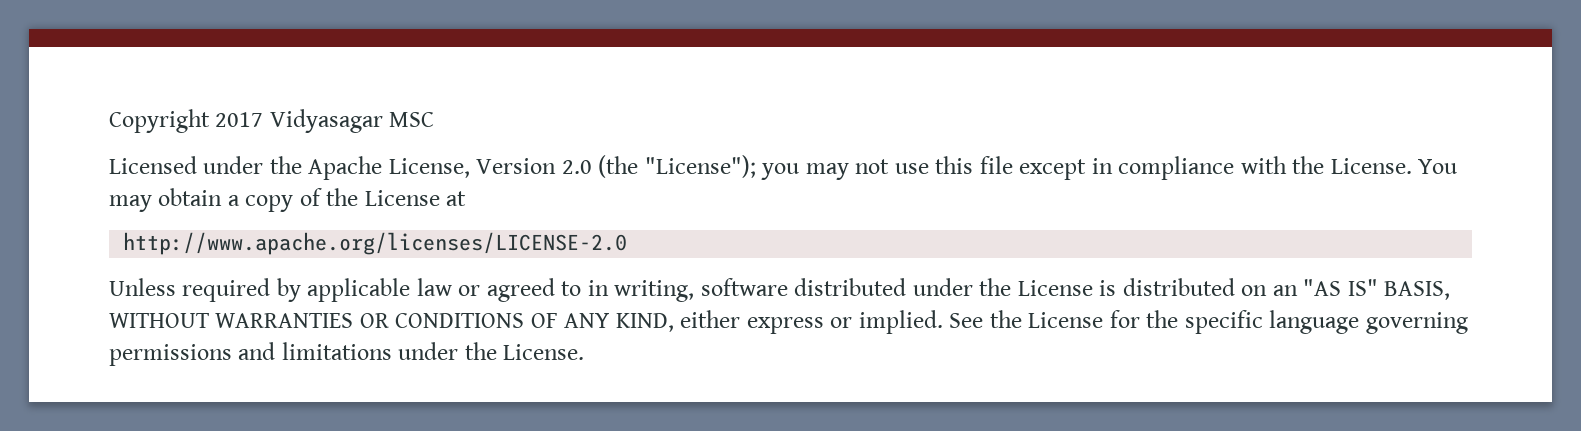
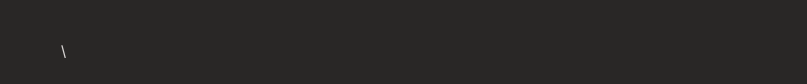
- Copyright 2017 Vidyasagar MSC
- Licensed under the Apache License, Version 2.0 (the "License"); you may not use this file except in compliance with the License. You may obtain a copy of the License at
- http://www.apache.org/licenses/LICENSE-2.0
- Unless required by applicable law or agreed to in writing, software distributed under the License is distributed on an "AS IS" BASIS, WITHOUT WARRANTIES OR CONDITIONS OF ANY KIND, either express or implied. See the License for the specific language governing permissions and limitations under the License.
+ \

